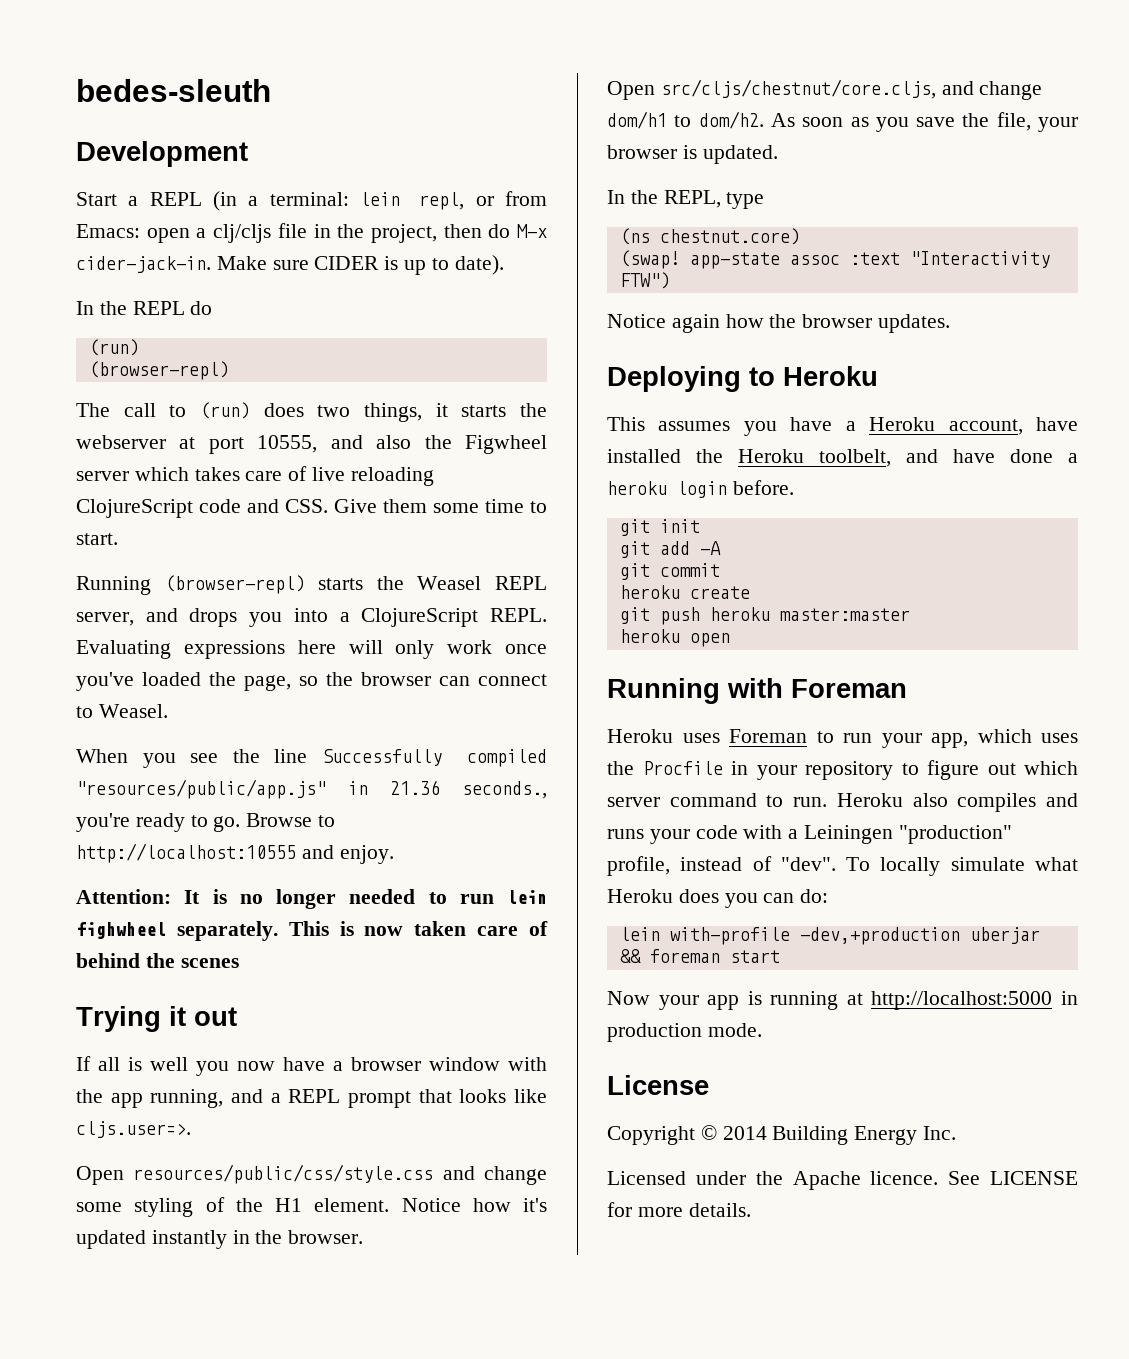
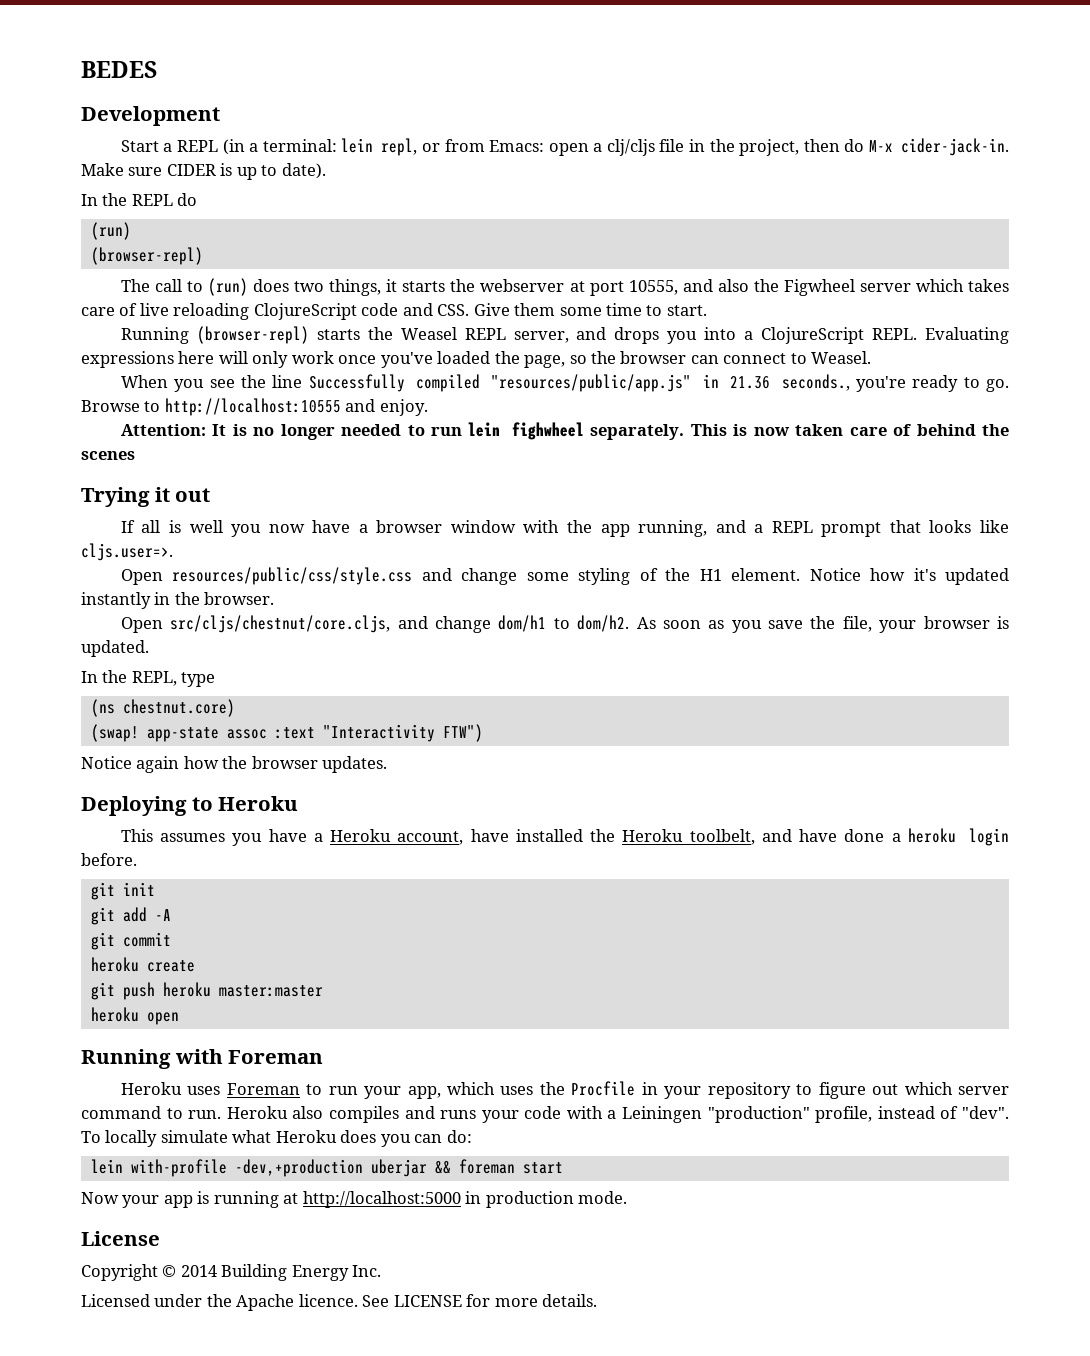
- bedes-sleuth
+ BEDES

